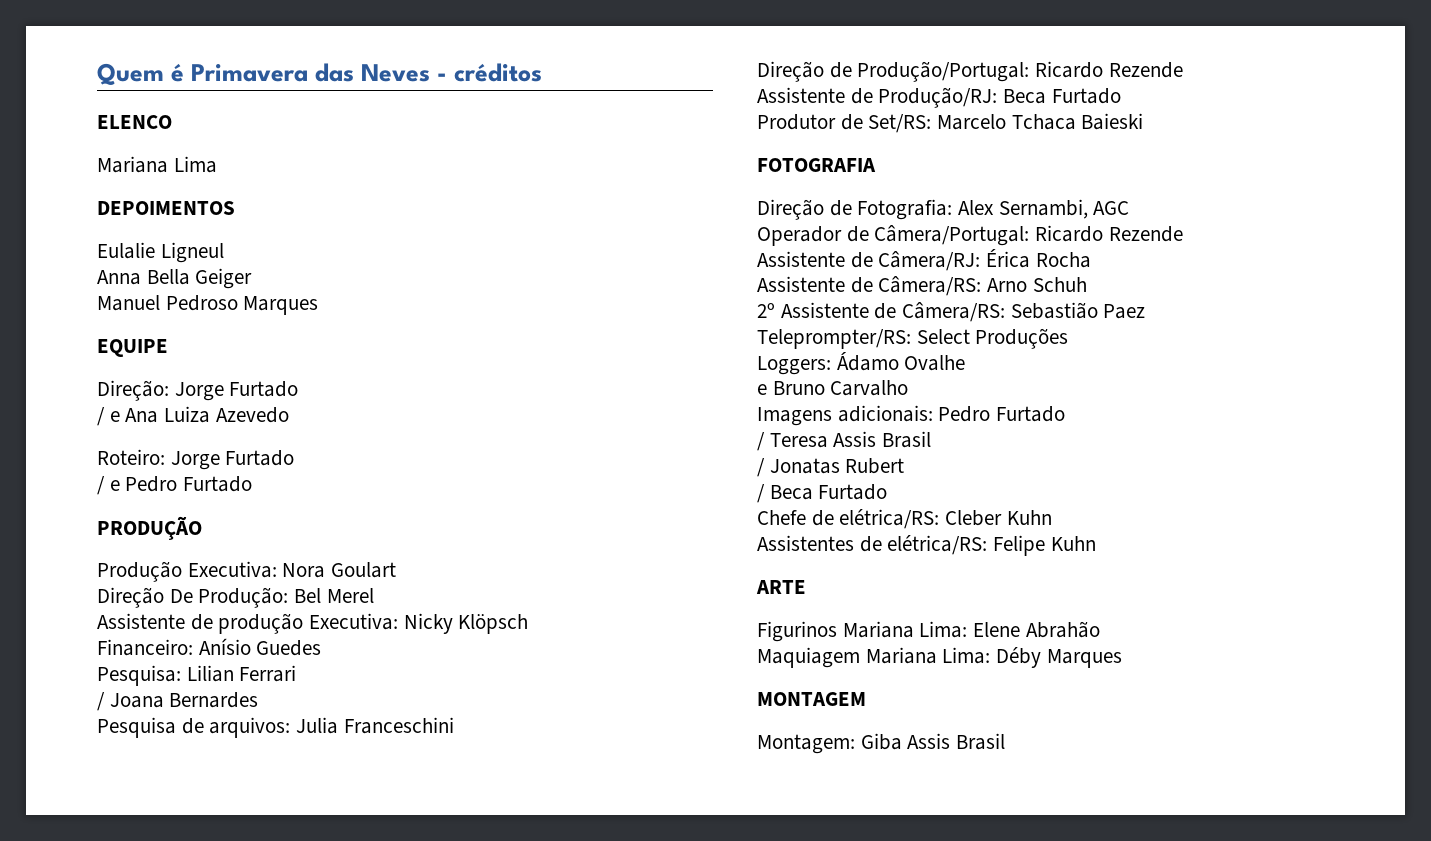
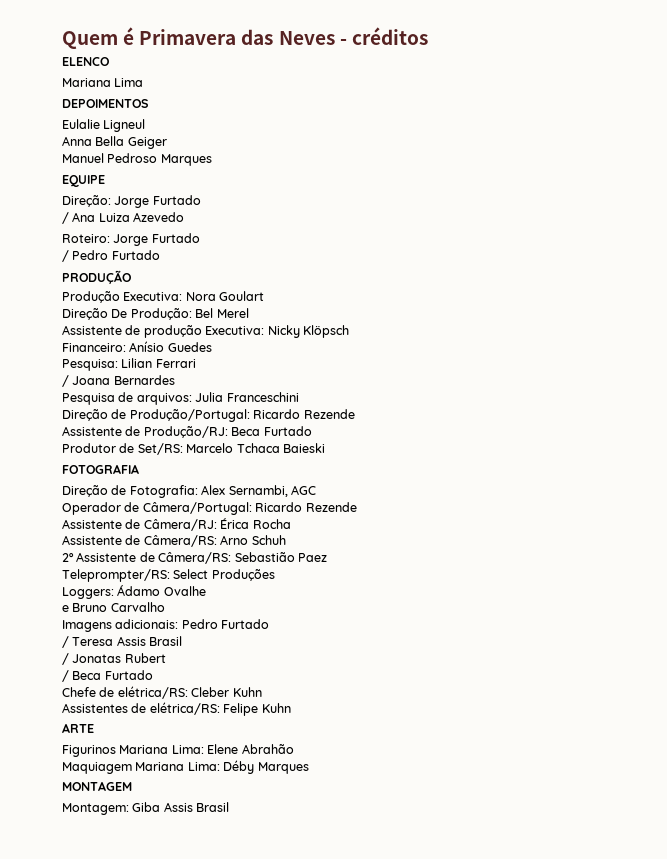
- / e Ana Luiza Azevedo
+ / Ana Luiza Azevedo
- / e Pedro Furtado
+ / Pedro Furtado

